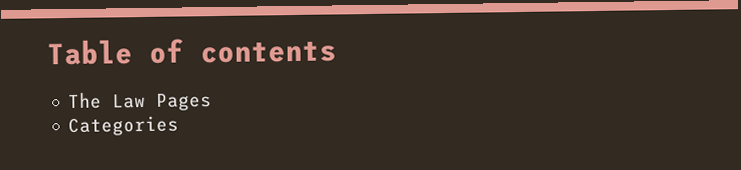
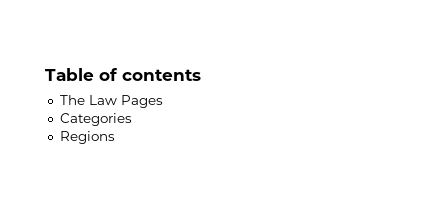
+ Regions

